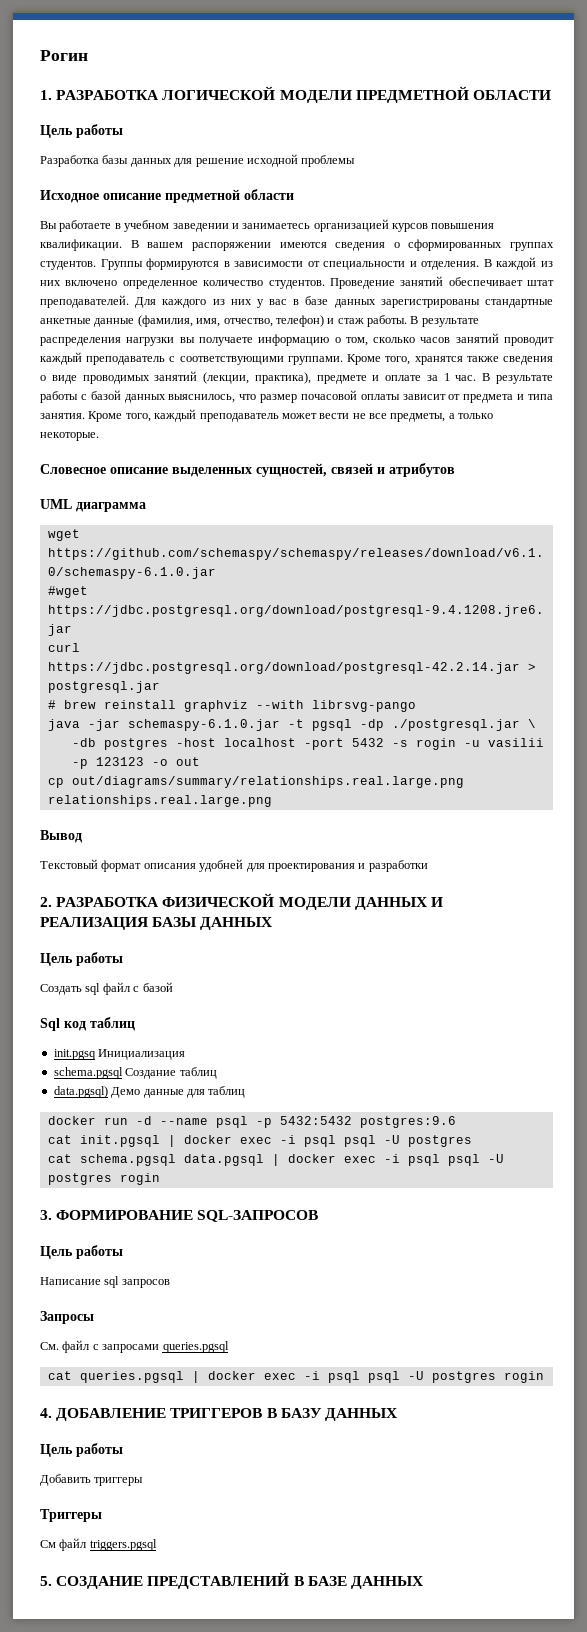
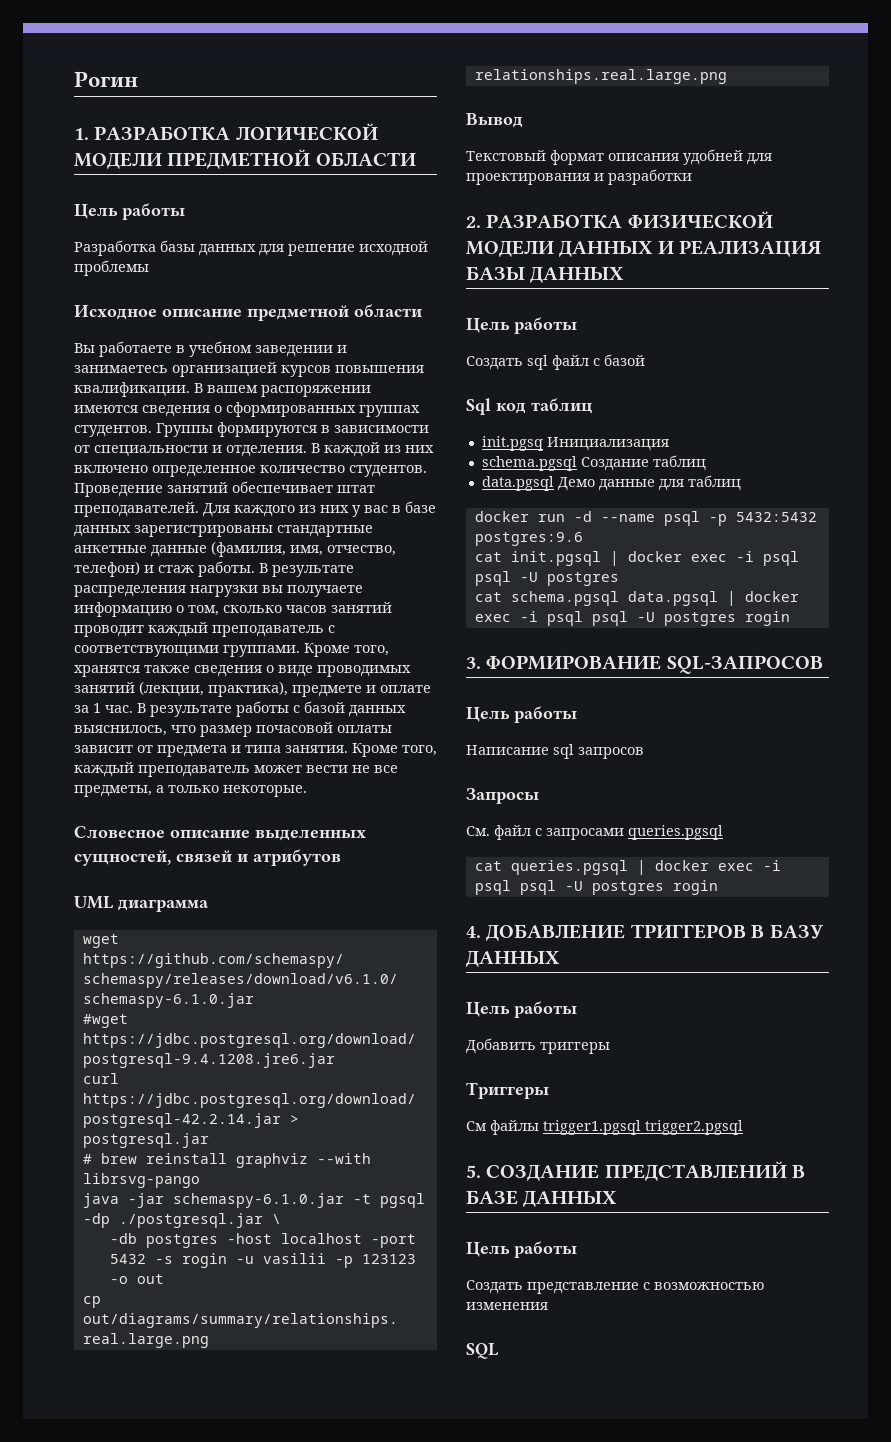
- data.pgsql) Демо данные для таблиц
+ data.pgsql Демо данные для таблиц
- См файл triggers.pgsql
+ См файлы trigger1.pgsql trigger2.pgsql
  5. СОЗДАНИЕ ПРЕДСТАВЛЕНИЙ В БАЗЕ ДАННЫХ
+ Цель работы
+ Создать представление с возможностью изменения
+ SQL

